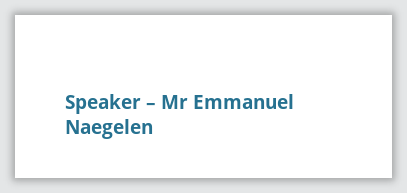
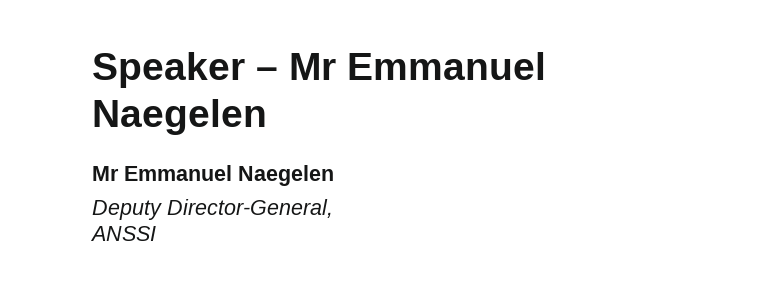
  Speaker – Mr Emmanuel Naegelen
+ Mr Emmanuel Naegelen
+ Deputy Director-General,
+ ANSSI

